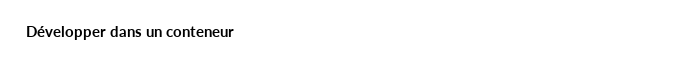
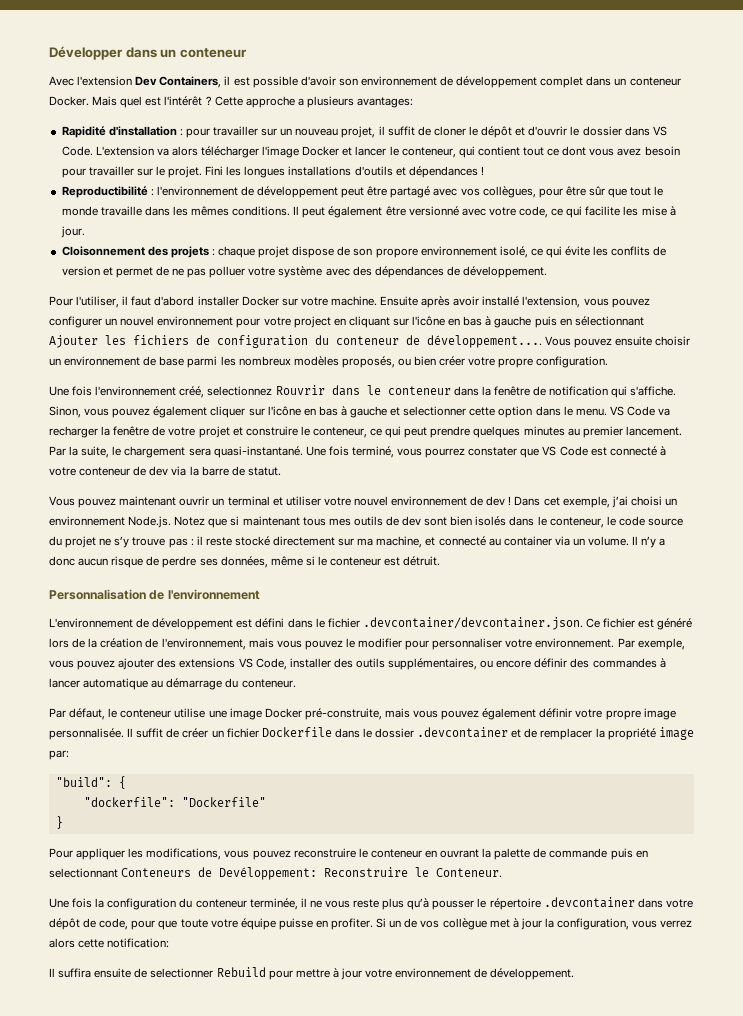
+ Avec l'extension Dev Containers, il est possible d'avoir son environnement de développement complet dans un conteneur Docker. Mais quel est l'intérêt ? Cette approche a plusieurs avantages:
+ Rapidité d'installation : pour travailler sur un nouveau projet, il suffit de cloner le dépôt et d'ouvrir le dossier dans VS Code. L'extension va alors télécharger l'image Docker et lancer le conteneur, qui contient tout ce dont vous avez besoin pour travailler sur le projet. Fini les longues installations d'outils et dépendances !
+ Reproductibilité : l'environnement de développement peut être partagé avec vos collègues, pour être sûr que tout le monde travaille dans les mêmes conditions. Il peut également être versionné avec votre code, ce qui facilite les mise à jour.
+ Cloisonnement des projets : chaque projet dispose de son propore environnement isolé, ce qui évite les conflits de version et permet de ne pas polluer votre système avec des dépendances de développement.
+ Pour l'utiliser, il faut d'abord installer Docker sur votre machine. Ensuite après avoir installé l'extension, vous pouvez configurer un nouvel environnement pour votre project en cliquant sur l'icône en bas à gauche puis en sélectionnant Ajouter les fichiers de configuration du conteneur de développement.... Vous pouvez ensuite choisir un environnement de base parmi les nombreux modèles proposés, ou bien créer votre propre configuration.
+ Une fois l'environnement créé, selectionnez Rouvrir dans le conteneur dans la fenêtre de notification qui s'affiche. Sinon, vous pouvez également cliquer sur l'icône en bas à gauche et selectionner cette option dans le menu. VS Code va recharger la fenêtre de votre projet et construire le conteneur, ce qui peut prendre quelques minutes au premier lancement. Par la suite, le chargement sera quasi-instantané. Une fois terminé, vous pourrez constater que VS Code est connecté à votre conteneur de dev via la barre de statut.
+ Vous pouvez maintenant ouvrir un terminal et utiliser votre nouvel environnement de dev ! Dans cet exemple, j’ai choisi un environnement Node.js. Notez que si maintenant tous mes outils de dev sont bien isolés dans le conteneur, le code source du projet ne s’y trouve pas : il reste stocké directement sur ma machine, et connecté au container via un volume. Il n’y a donc aucun risque de perdre ses données, même si le conteneur est détruit.
+ Personnalisation de l'environnement
+ L'environnement de développement est défini dans le fichier .devcontainer/devcontainer.json. Ce fichier est généré lors de la création de l'environnement, mais vous pouvez le modifier pour personnaliser votre environnement. Par exemple, vous pouvez ajouter des extensions VS Code, installer des outils supplémentaires, ou encore définir des commandes à lancer automatique au démarrage du conteneur.
+ Par défaut, le conteneur utilise une image Docker pré-construite, mais vous pouvez également définir votre propre image personnalisée. Il suffit de créer un fichier Dockerfile dans le dossier .devcontainer et de remplacer la propriété image par:
+ "build": {
+ "dockerfile": "Dockerfile"
+ }
+ Pour appliquer les modifications, vous pouvez reconstruire le conteneur en ouvrant la palette de commande puis en selectionnant Conteneurs de Devéloppement: Reconstruire le Conteneur.
+ Une fois la configuration du conteneur terminée, il ne vous reste plus qu’à pousser le répertoire .devcontainer dans votre dépôt de code, pour que toute votre équipe puisse en profiter. Si un de vos collègue met à jour la configuration, vous verrez alors cette notification:
+ Il suffira ensuite de selectionner Rebuild pour mettre à jour votre environnement de développement.

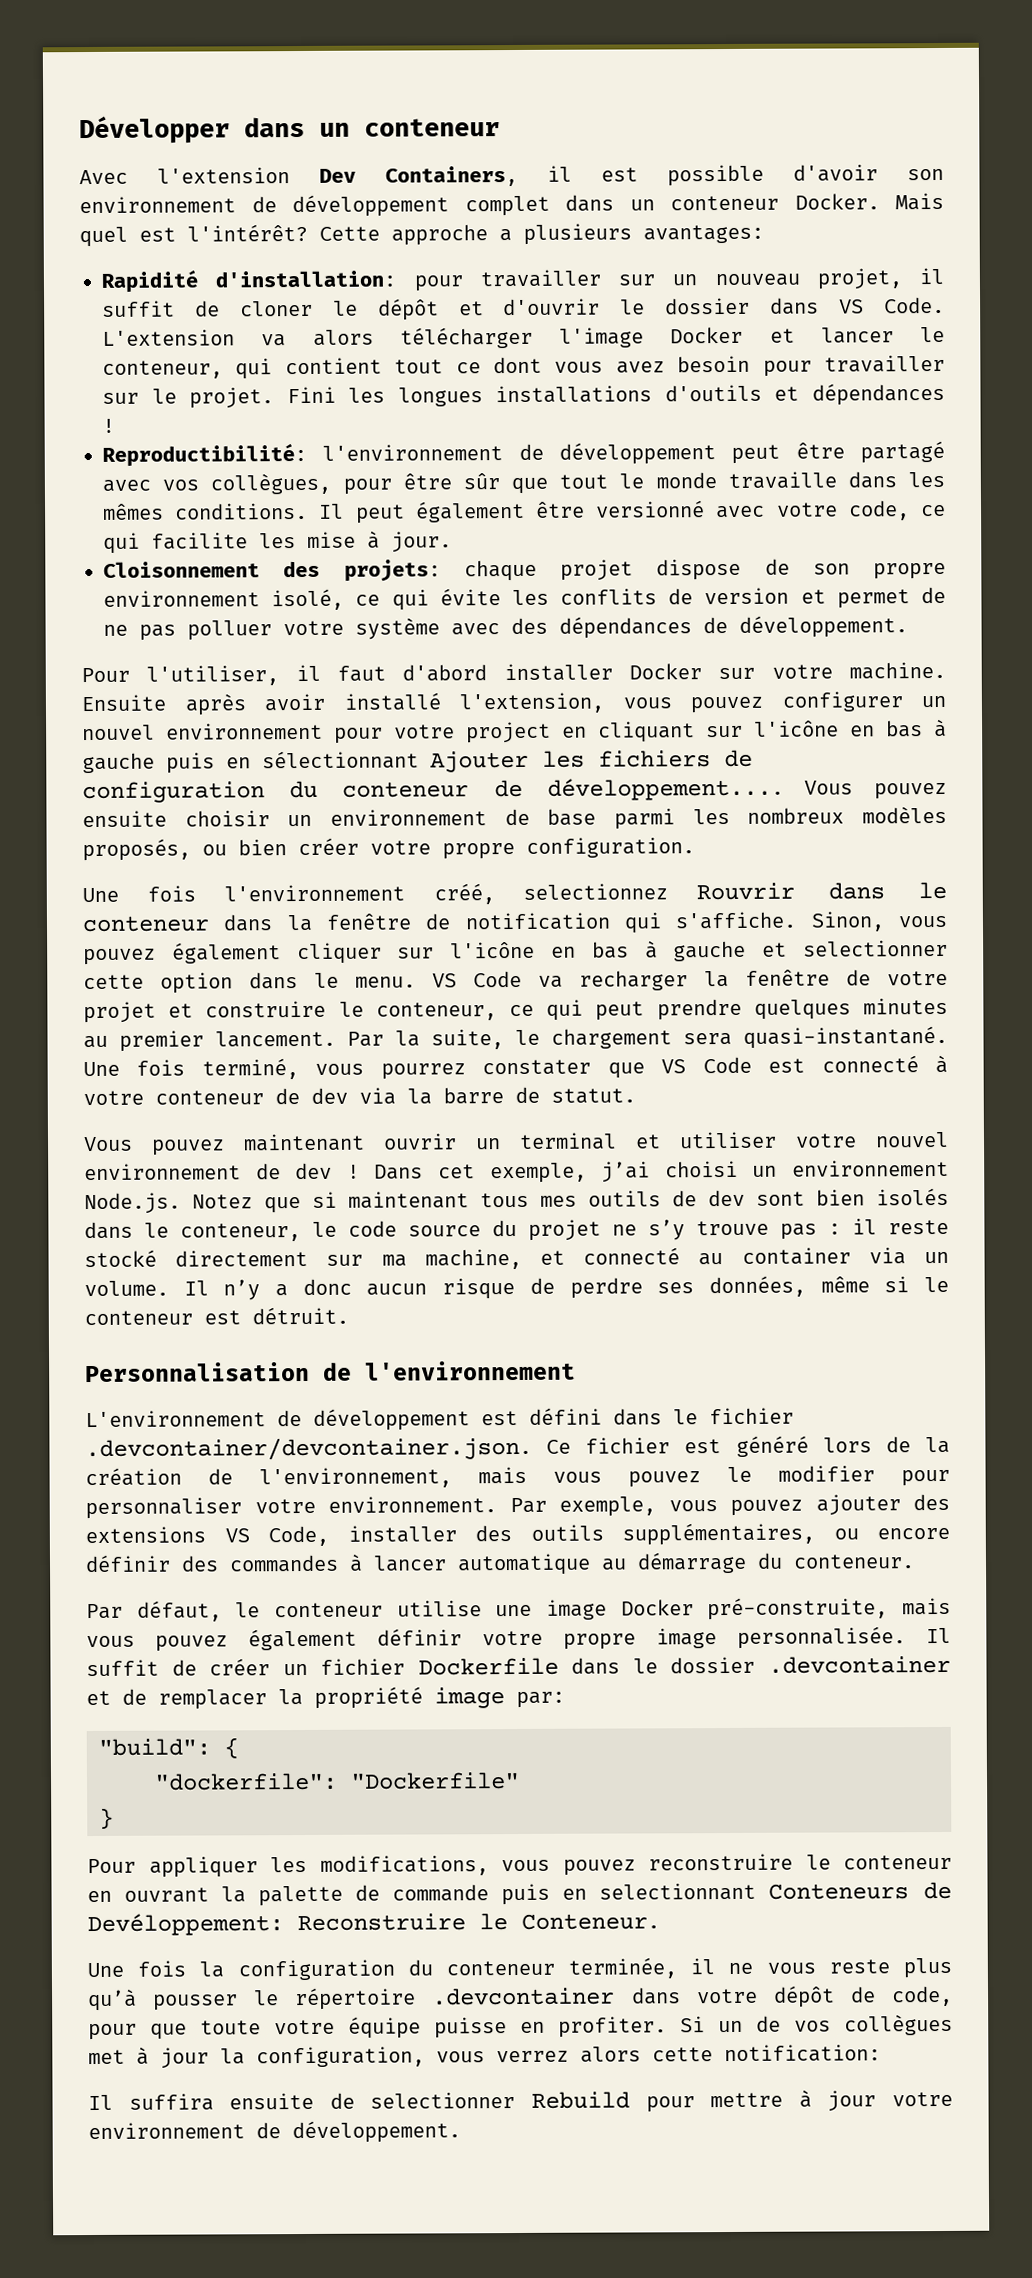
- Mais quel est l'intérêt ?
+ Mais quel est l'intérêt?
- Rapidité d'installation : pour travailler sur un nouveau projet, il suffit de cloner le dépôt et d'ouvrir le dossier dans VS Code.
+ Rapidité d'installation: pour travailler sur un nouveau projet, il suffit de cloner le dépôt et d'ouvrir le dossier dans VS Code.
- Reproductibilité : l'environnement de développement peut être partagé avec vos collègues, pour être sûr que tout le monde travaille dans les mêmes conditions.
+ Reproductibilité: l'environnement de développement peut être partagé avec vos collègues, pour être sûr que tout le monde travaille dans les mêmes conditions.
- Cloisonnement des projets : chaque projet dispose de son propore environnement isolé, ce qui évite les conflits de version et permet de ne pas polluer votre système avec des dépendances de développement.
+ Cloisonnement des projets: chaque projet dispose de son propre environnement isolé, ce qui évite les conflits de version et permet de ne pas polluer votre système avec des dépendances de développement.
- Si un de vos collègue met à jour la configuration, vous verrez alors cette notification:
+ Si un de vos collègues met à jour la configuration, vous verrez alors cette notification:

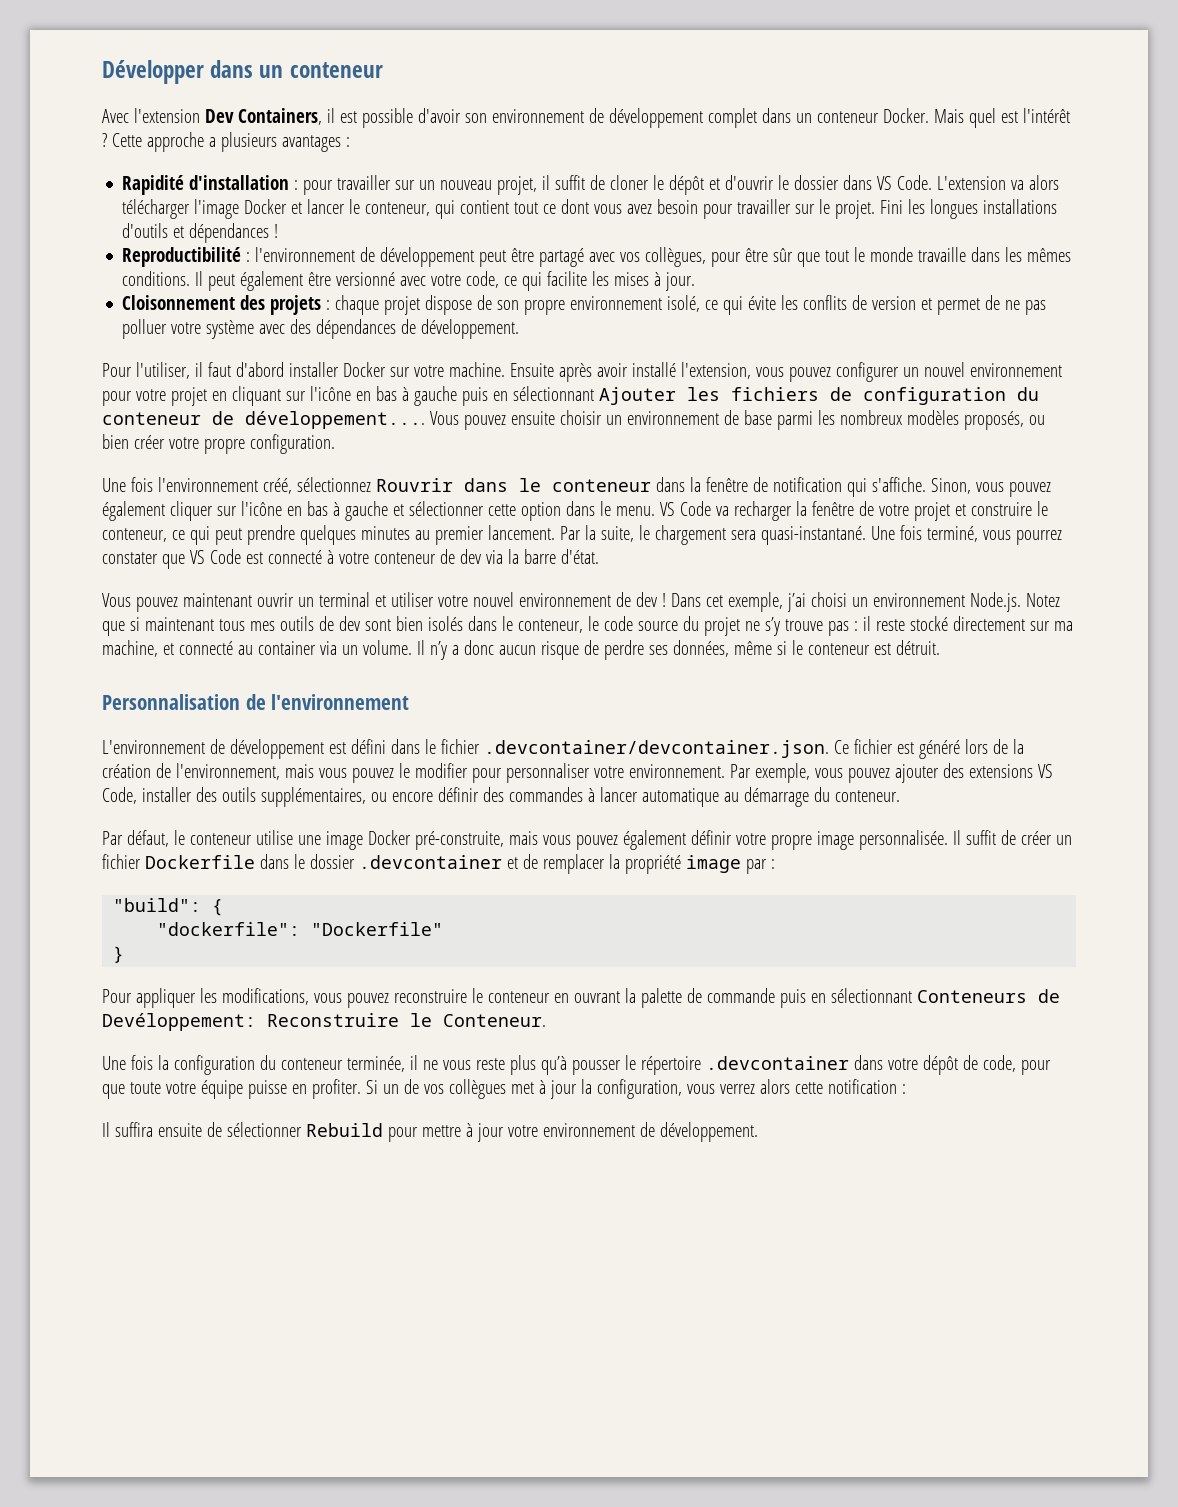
- Mais quel est l'intérêt?
+ Mais quel est l'intérêt ?
- Cette approche a plusieurs avantages:
+ Cette approche a plusieurs avantages :
- Rapidité d'installation: pour travailler sur un nouveau projet, il suffit de cloner le dépôt et d'ouvrir le dossier dans VS Code.
+ Rapidité d'installation : pour travailler sur un nouveau projet, il suffit de cloner le dépôt et d'ouvrir le dossier dans VS Code.
- Reproductibilité: l'environnement de développement peut être partagé avec vos collègues, pour être sûr que tout le monde travaille dans les mêmes conditions.
+ Reproductibilité : l'environnement de développement peut être partagé avec vos collègues, pour être sûr que tout le monde travaille dans les mêmes conditions.
- Il peut également être versionné avec votre code, ce qui facilite les mise à jour.
+ Il peut également être versionné avec votre code, ce qui facilite les mises à jour.
- Cloisonnement des projets: chaque projet dispose de son propre environnement isolé, ce qui évite les conflits de version et permet de ne pas polluer votre système avec des dépendances de développement.
+ Cloisonnement des projets : chaque projet dispose de son propre environnement isolé, ce qui évite les conflits de version et permet de ne pas polluer votre système avec des dépendances de développement.
- Ensuite après avoir installé l'extension, vous pouvez configurer un nouvel environnement pour votre project en cliquant sur l'icône en bas à gauche puis en sélectionnant Ajouter les fichiers de configuration du conteneur de développement....
+ Ensuite après avoir installé l'extension, vous pouvez configurer un nouvel environnement pour votre projet en cliquant sur l'icône en bas à gauche puis en sélectionnant Ajouter les fichiers de configuration du conteneur de développement....
- Une fois l'environnement créé, selectionnez Rouvrir dans le conteneur dans la fenêtre de notification qui s'affiche.
+ Une fois l'environnement créé, sélectionnez Rouvrir dans le conteneur dans la fenêtre de notification qui s'affiche.
- Sinon, vous pouvez également cliquer sur l'icône en bas à gauche et selectionner cette option dans le menu.
+ Sinon, vous pouvez également cliquer sur l'icône en bas à gauche et sélectionner cette option dans le menu.
- Une fois terminé, vous pourrez constater que VS Code est connecté à votre conteneur de dev via la barre de statut.
+ Une fois terminé, vous pourrez constater que VS Code est connecté à votre conteneur de dev via la barre d'état.
- Il suffit de créer un fichier Dockerfile dans le dossier .devcontainer et de remplacer la propriété image par:
+ Il suffit de créer un fichier Dockerfile dans le dossier .devcontainer et de remplacer la propriété image par :
- Pour appliquer les modifications, vous pouvez reconstruire le conteneur en ouvrant la palette de commande puis en selectionnant Conteneurs de Devéloppement: Reconstruire le Conteneur.
+ Pour appliquer les modifications, vous pouvez reconstruire le conteneur en ouvrant la palette de commande puis en sélectionnant Conteneurs de Devéloppement: Reconstruire le Conteneur.
- Si un de vos collègues met à jour la configuration, vous verrez alors cette notification:
+ Si un de vos collègues met à jour la configuration, vous verrez alors cette notification :
- Il suffira ensuite de selectionner Rebuild pour mettre à jour votre environnement de développement.
+ Il suffira ensuite de sélectionner Rebuild pour mettre à jour votre environnement de développement.

